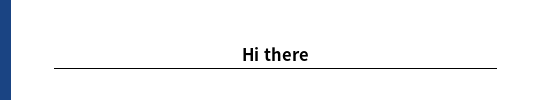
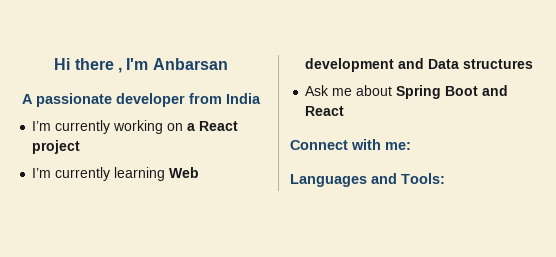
- Hi there
+ Hi there , I'm Anbarsan
+ A passionate developer from India
+ I’m currently working on a React project
+ I’m currently learning Web development and Data structures
+ Ask me about Spring Boot and React
+ Connect with me:
+ Languages and Tools:

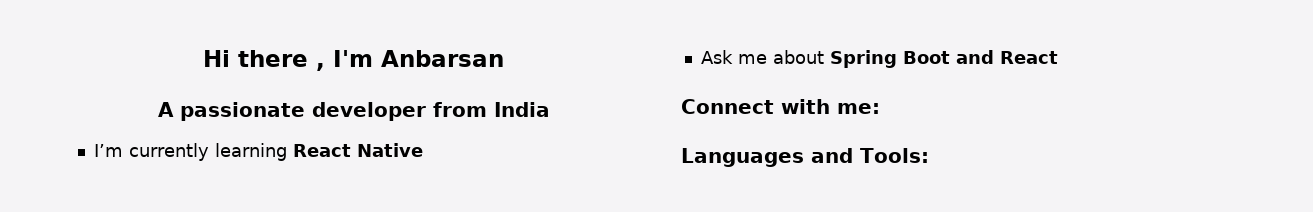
- I’m currently working on a React project
- I’m currently learning Web development and Data structures
+ I’m currently learning React Native

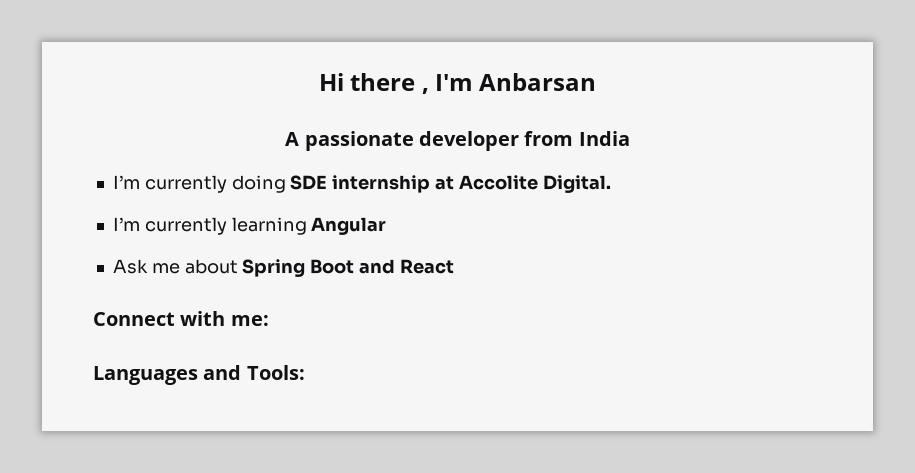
+ I’m currently doing SDE internship at Accolite Digital.
- I’m currently learning React Native
+ I’m currently learning Angular

